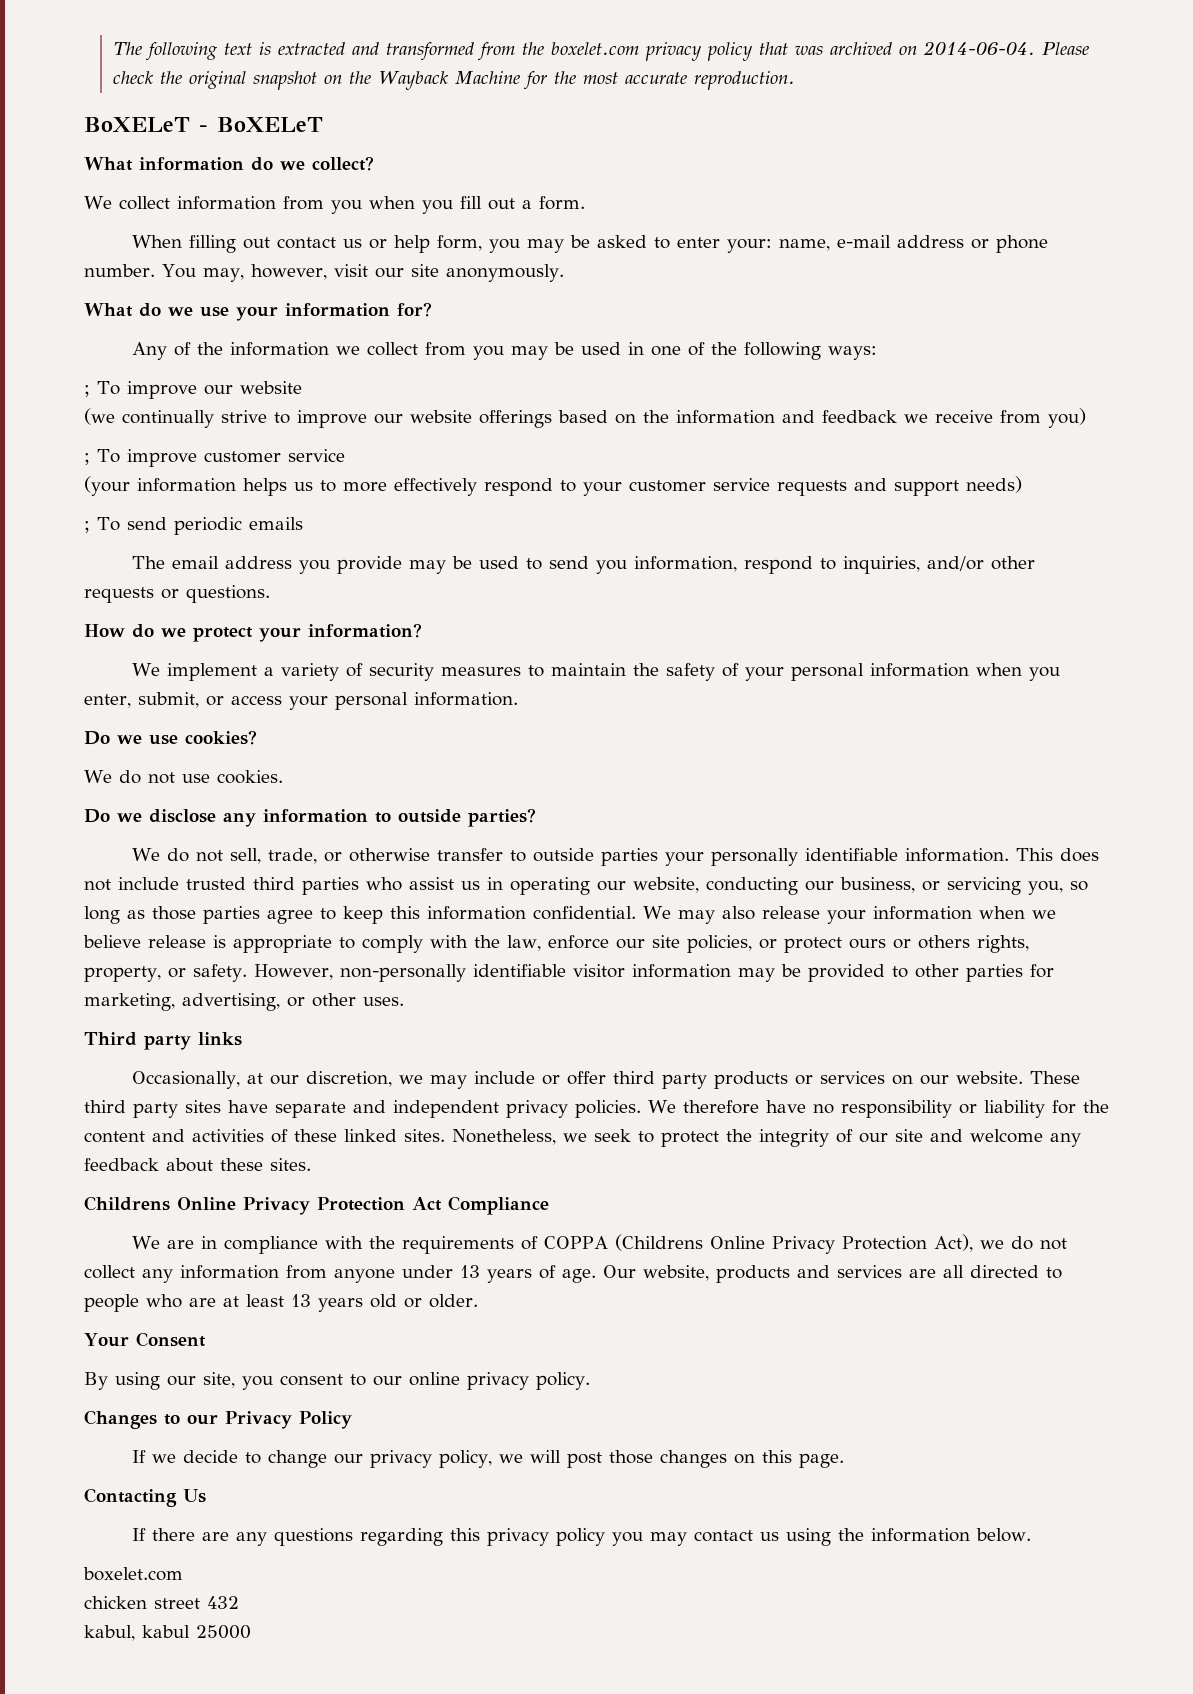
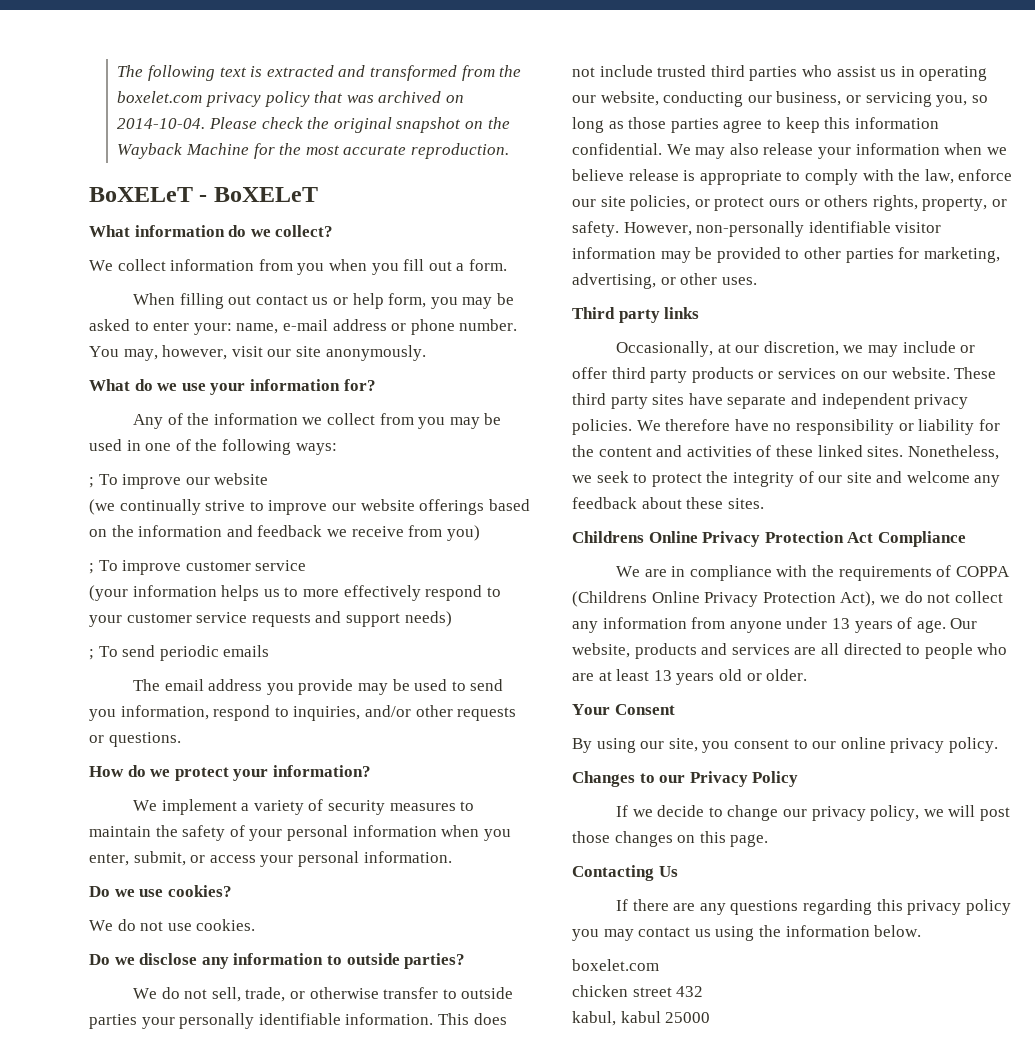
- The following text is extracted and transformed from the boxelet.com privacy policy that was archived on 2014-06-04.
+ The following text is extracted and transformed from the boxelet.com privacy policy that was archived on 2014-10-04.

